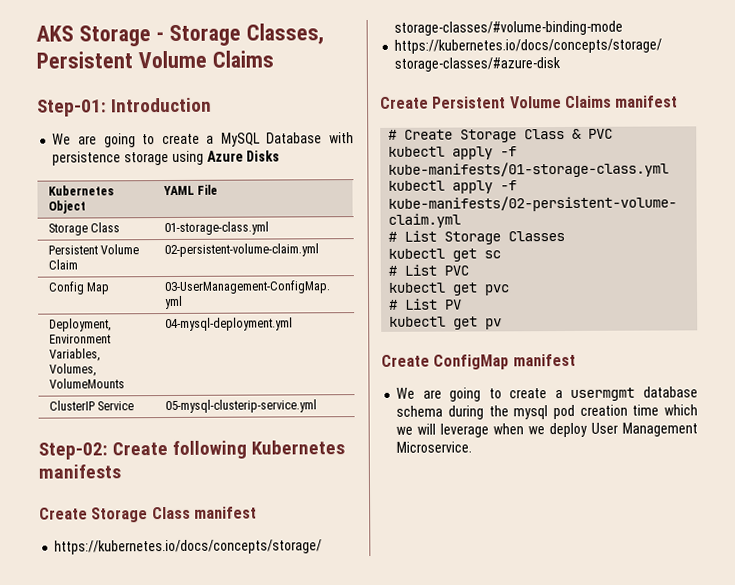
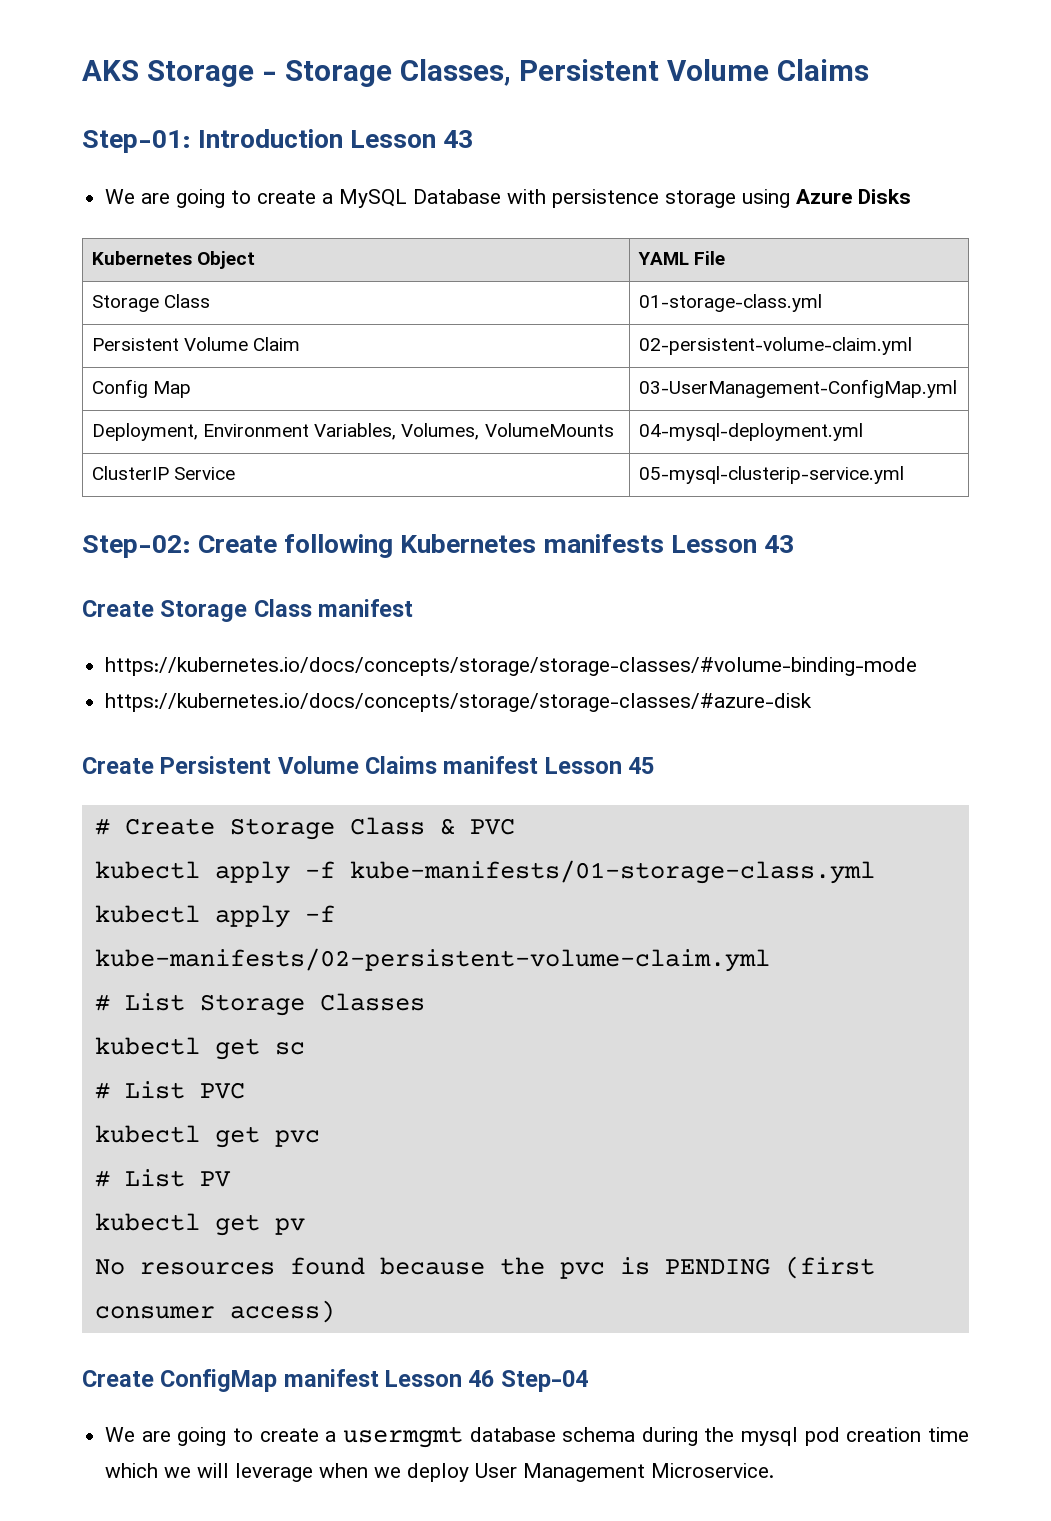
- Step-01: Introduction
+ Step-01: Introduction Lesson 43
- Step-02: Create following Kubernetes manifests
+ Step-02: Create following Kubernetes manifests Lesson 43
- Create Persistent Volume Claims manifest
+ Create Persistent Volume Claims manifest Lesson 45
+ No resources found because the pvc is PENDING (first consumer access)
- Create ConfigMap manifest
+ Create ConfigMap manifest Lesson 46 Step-04

